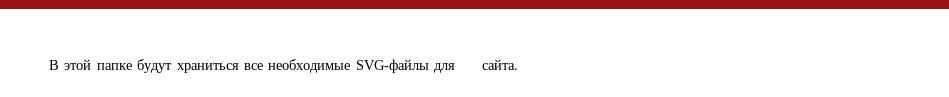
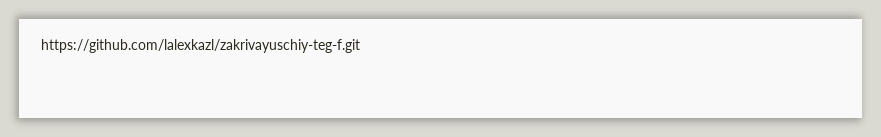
- В этой папке будут храниться все необходимые SVG-файлы для сайта.
+ https://github.com/lalexkazl/zakrivayuschiy-teg-f.git

